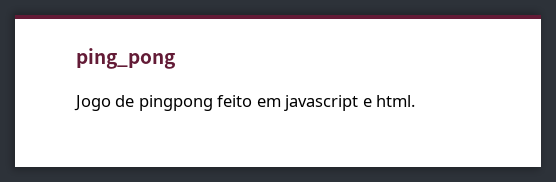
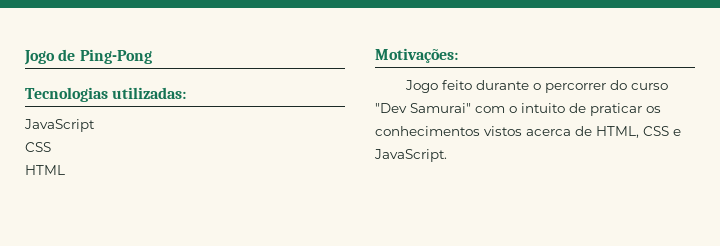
- ping_pong
- Jogo de pingpong feito em javascript e html.
+ Jogo de Ping-Pong
+ Tecnologias utilizadas:
+ JavaScript
+ CSS
+ HTML
+ Motivações:
+ Jogo feito durante o percorrer do curso "Dev Samurai" com o intuito de praticar os conhecimentos vistos acerca de HTML, CSS e JavaScript.

